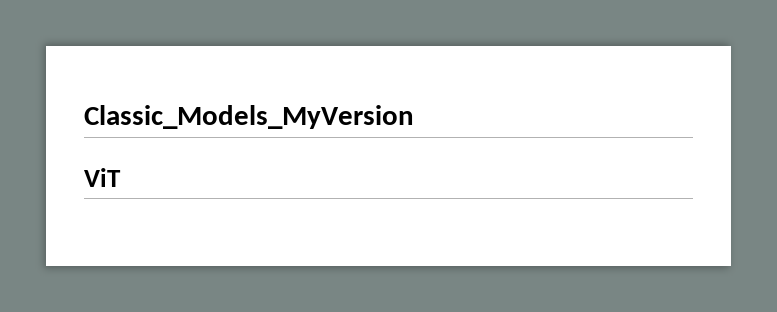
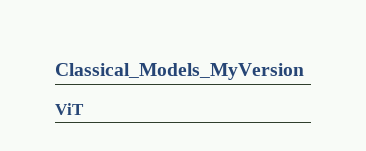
- Classic_Models_MyVersion
+ Classical_Models_MyVersion

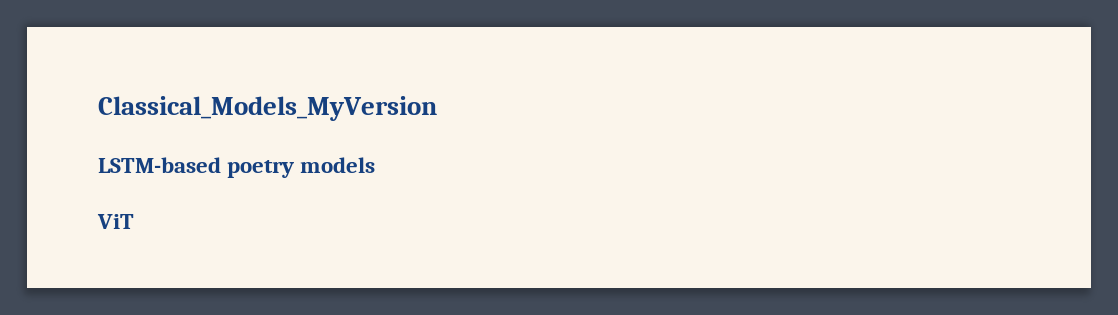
+ LSTM-based poetry models

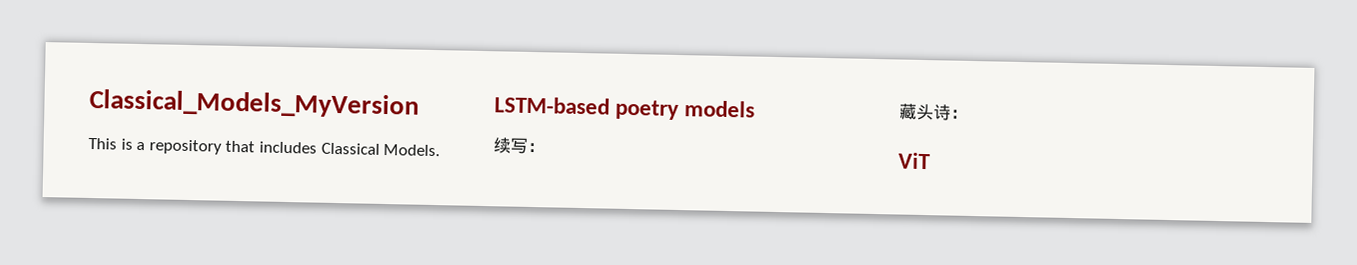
+ This is a repository that includes Classical Models.
+ 续写：
+ 藏头诗：

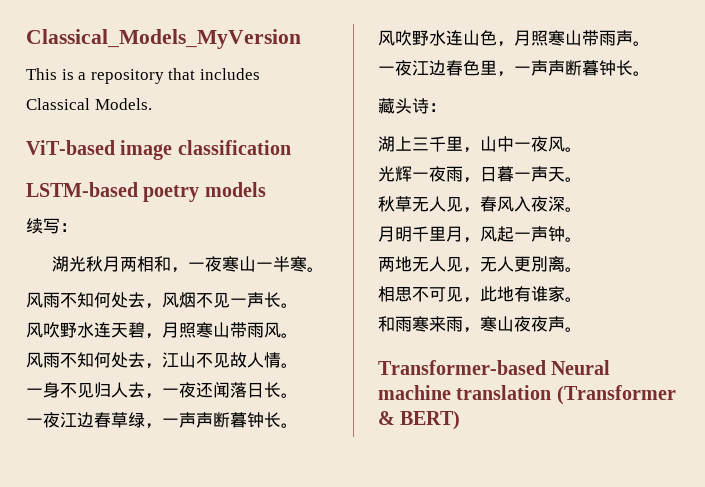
+ ViT-based image classification
+ 湖光秋月两相和，一夜寒山一半寒。
+ 风雨不知何处去，风烟不见一声长。
+ 风吹野水连天碧，月照寒山带雨风。
+ 风雨不知何处去，江山不见故人情。
+ 一身不见归人去，一夜还闻落日长。
+ 一夜江边春草绿，一声声断暮钟长。
+ 风吹野水连山色，月照寒山带雨声。
+ 一夜江边春色里，一声声断暮钟长。
  藏头诗：
- ViT
+ 湖上三千里，山中一夜风。
+ 光辉一夜雨，日暮一声天。
+ 秋草无人见，春风入夜深。
+ 月明千里月，风起一声钟。
+ 两地无人见，无人更別离。
+ 相思不可见，此地有谁家。
+ 和雨寒来雨，寒山夜夜声。
+ Transformer-based Neural machine translation (Transformer & BERT)

